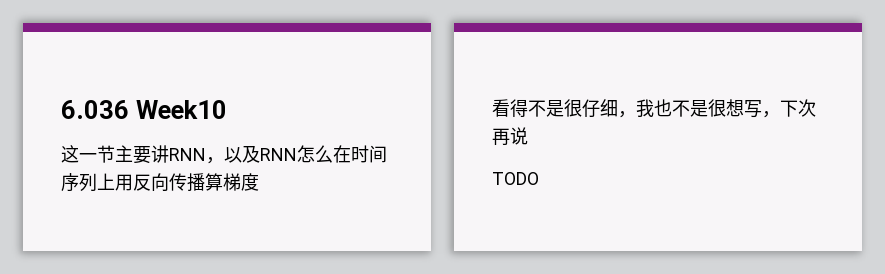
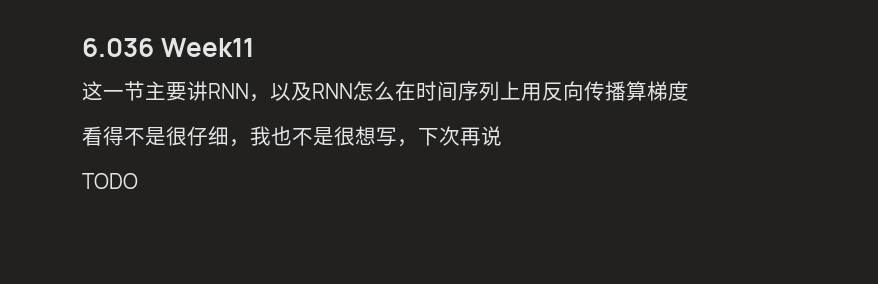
- 6.036 Week10
+ 6.036 Week11

